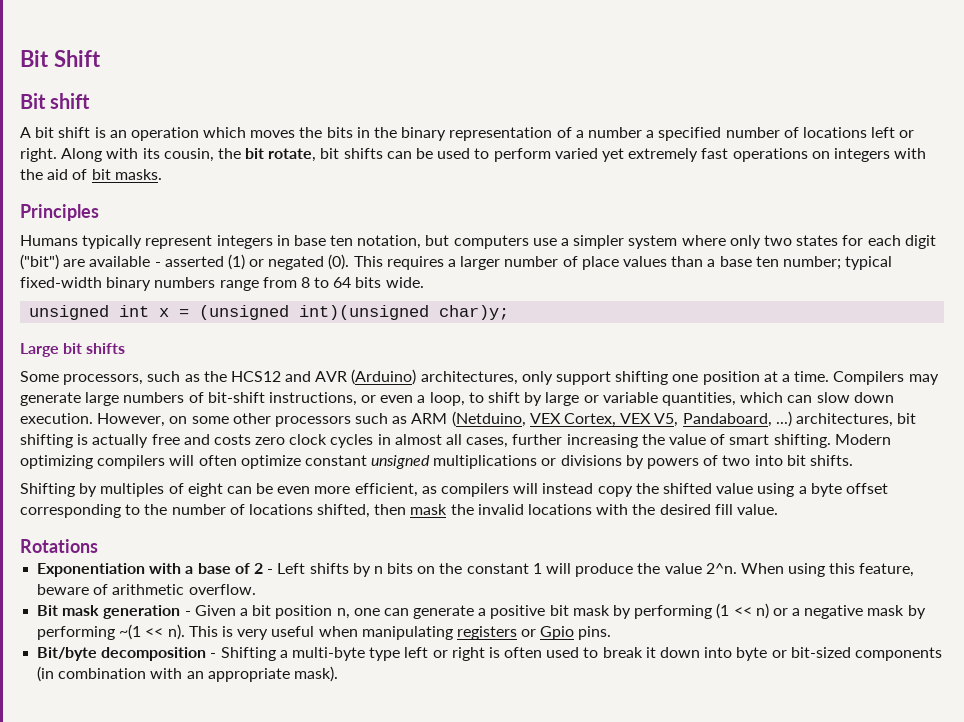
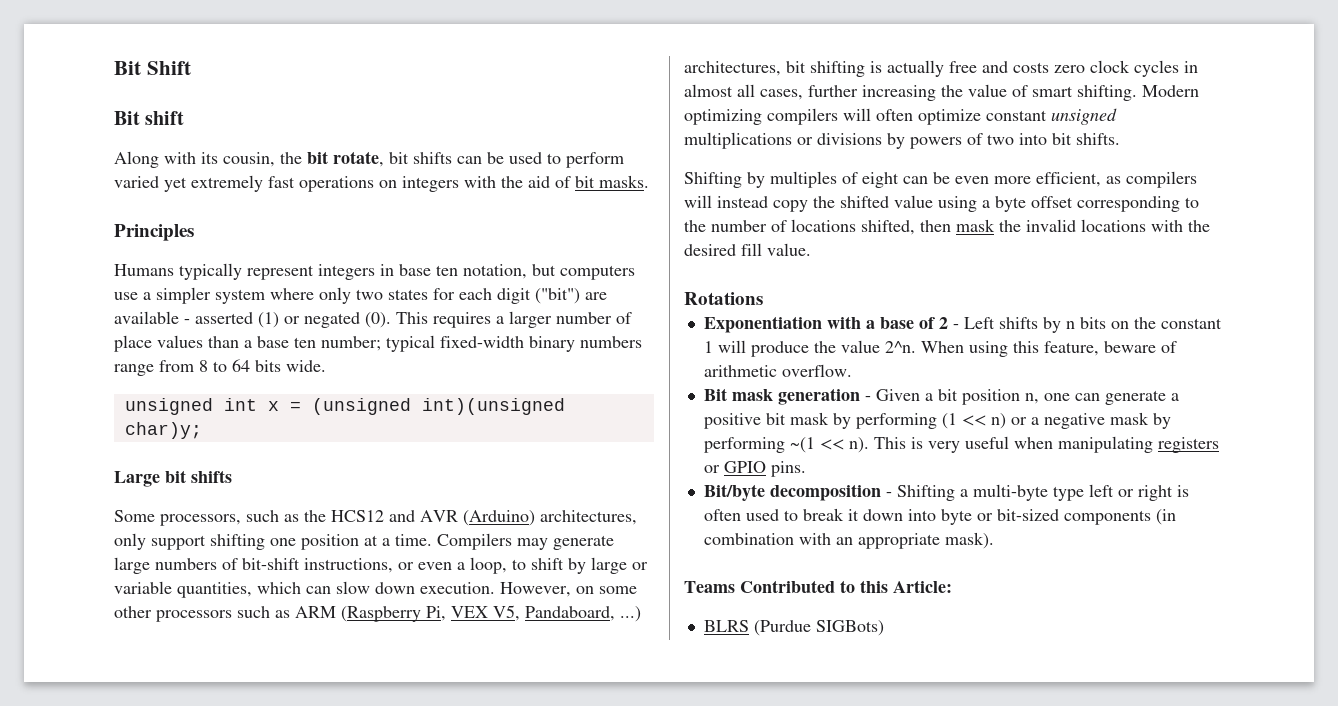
- A bit shift is an operation which moves the bits in the binary representation of a number a specified number of locations left or right.
- However, on some other processors such as ARM (Netduino, VEX Cortex, VEX V5, Pandaboard, ...) architectures, bit shifting is actually free and costs zero clock cycles in almost all cases, further increasing the value of smart shifting.
+ However, on some other processors such as ARM (Raspberry Pi, VEX V5, Pandaboard, ...) architectures, bit shifting is actually free and costs zero clock cycles in almost all cases, further increasing the value of smart shifting.
- This is very useful when manipulating registers or Gpio pins.
+ This is very useful when manipulating registers or GPIO pins.
+ Teams Contributed to this Article:
+ BLRS (Purdue SIGBots)

